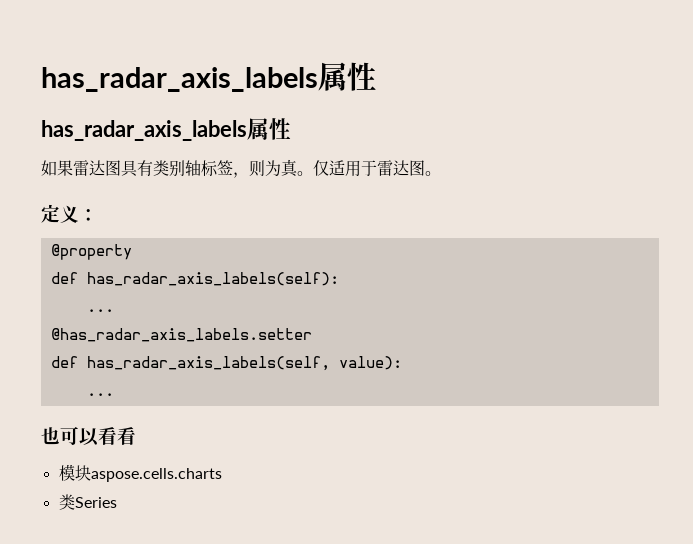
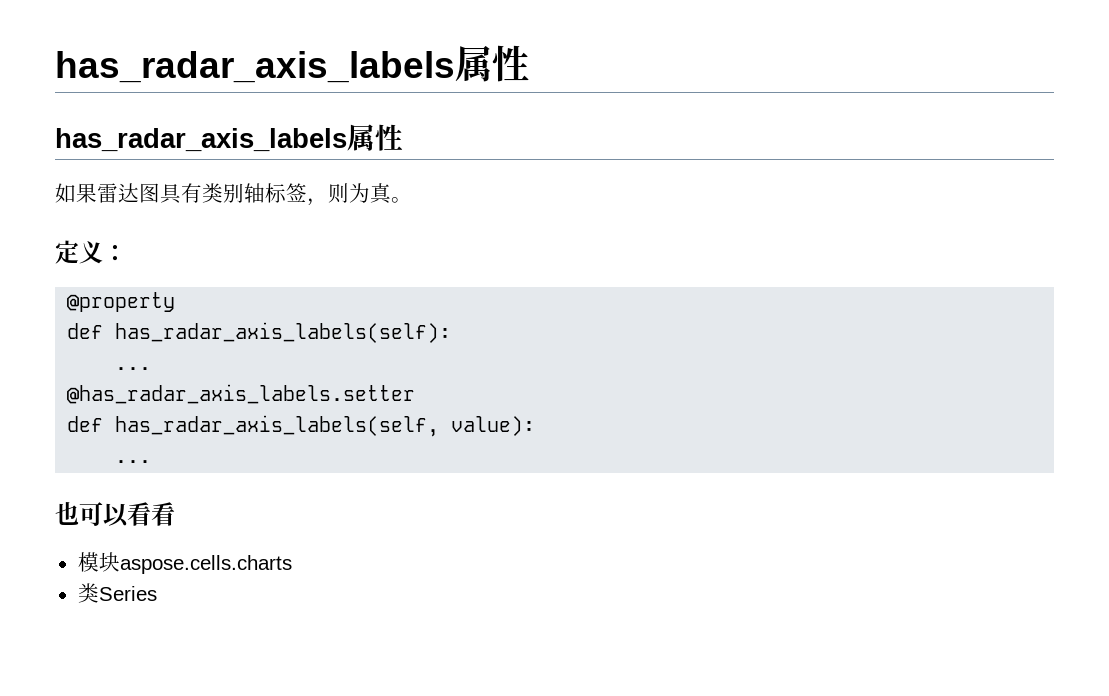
- 仅适用于雷达图。

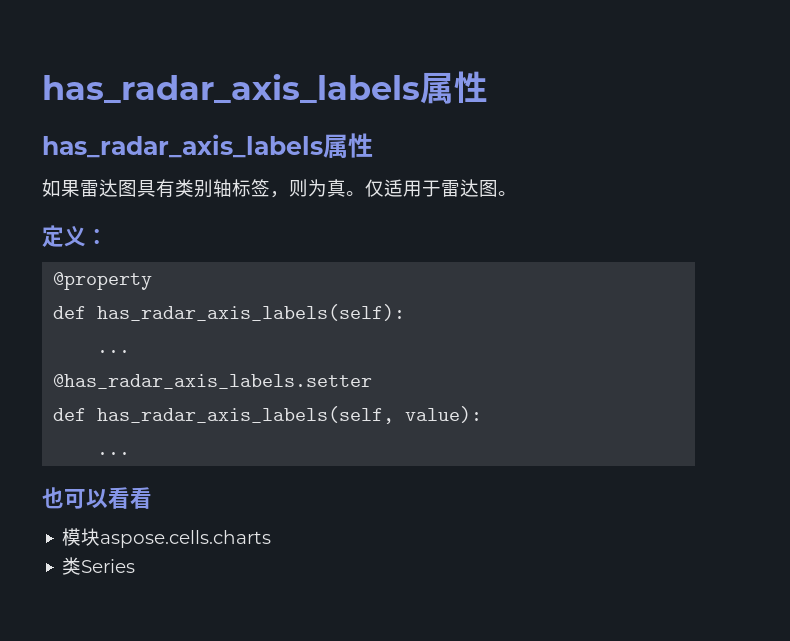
+ 仅适用于雷达图。

